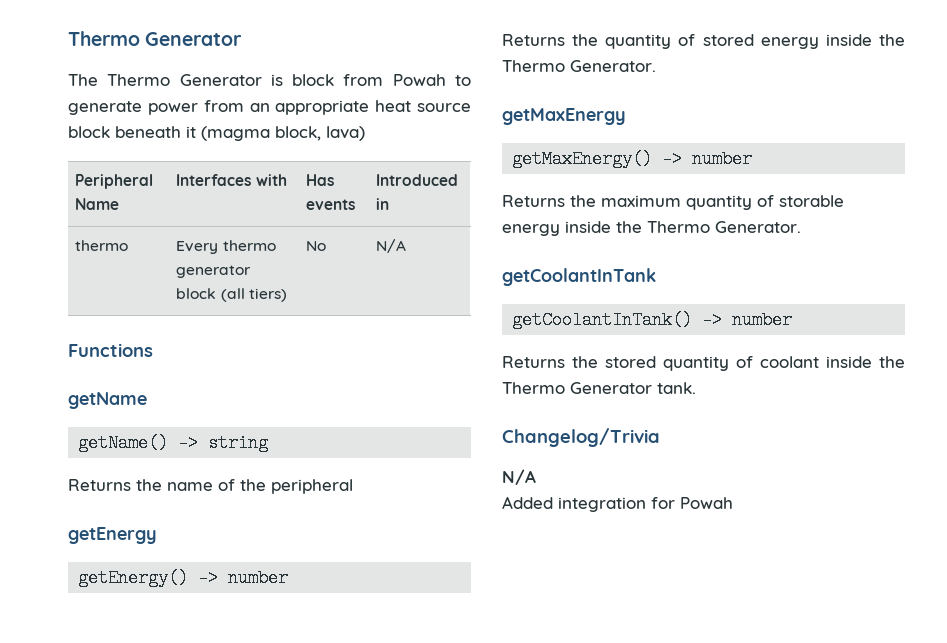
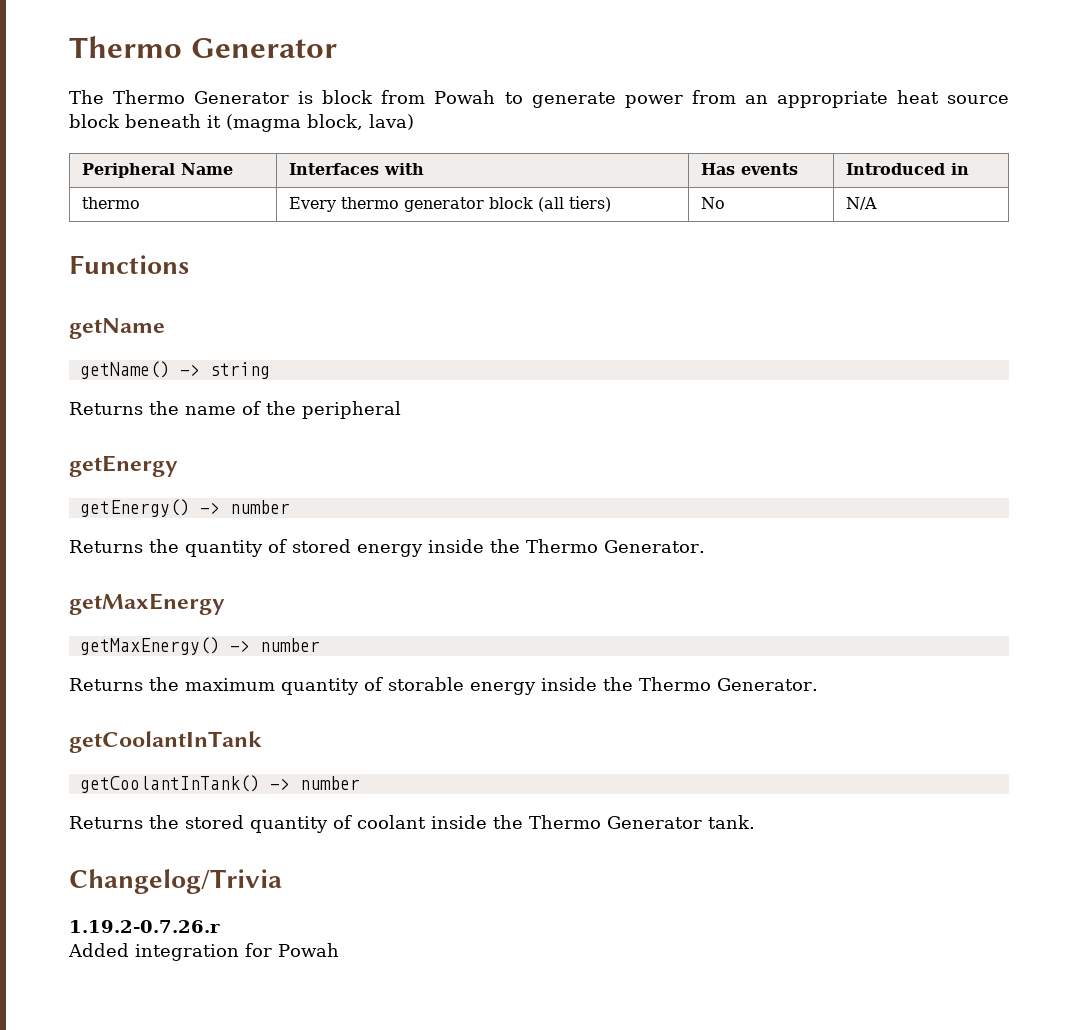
  Changelog/Trivia
- N/A
+ 1.19.2-0.7.26.r

